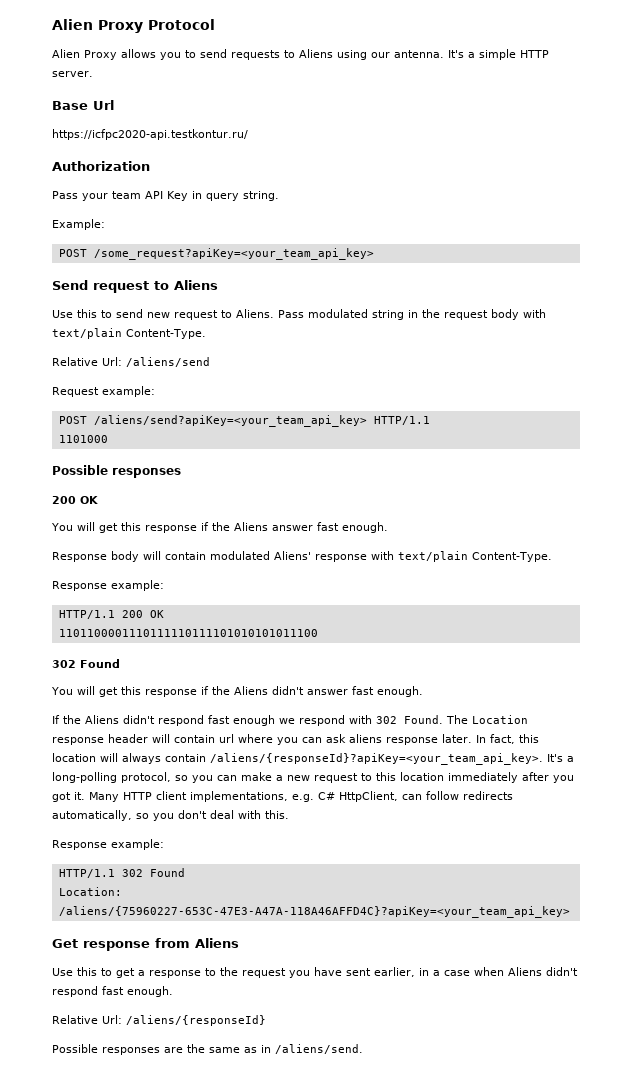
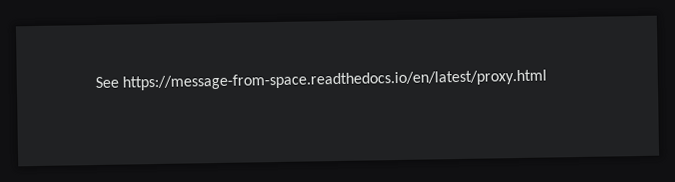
- Alien Proxy Protocol
- Alien Proxy allows you to send requests to Aliens using our antenna. It's a simple HTTP server.
- Base Url
- https://icfpc2020-api.testkontur.ru/
- Authorization
- Pass your team API Key in query string.
- Example:
- POST /some_request?apiKey=<your_team_api_key>
- Send request to Aliens
- Use this to send new request to Aliens. Pass modulated string in the request body with text/plain Content-Type.
- Relative Url: /aliens/send
- Request example:
- POST /aliens/send?apiKey=<your_team_api_key> HTTP/1.1
- 1101000
- Possible responses
- 200 OK
- You will get this response if the Aliens answer fast enough.
- Response body will contain modulated Aliens' response with text/plain Content-Type.
- Response example:
- HTTP/1.1 200 OK
- 1101100001110111110111101010101011100
- 302 Found
- You will get this response if the Aliens didn't answer fast enough.
- If the Aliens didn't respond fast enough we respond with 302 Found. The Location response header will contain url where you can ask aliens response later. In fact, this location will always contain /aliens/{responseId}?apiKey=<your_team_api_key>. It's a long-polling protocol, so you can make a new request to this location immediately after you got it. Many HTTP client implementations, e.g. C# HttpClient, can follow redirects automatically, so you don't deal with this.
- Response example:
- HTTP/1.1 302 Found
- Location: /aliens/{75960227-653C-47E3-A47A-118A46AFFD4C}?apiKey=<your_team_api_key>
- Get response from Aliens
- Use this to get a response to the request you have sent earlier, in a case when Aliens didn't respond fast enough.
- Relative Url: /aliens/{responseId}
- Possible responses are the same as in /aliens/send.
+ See https://message-from-space.readthedocs.io/en/latest/proxy.html

